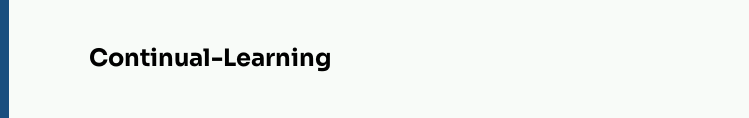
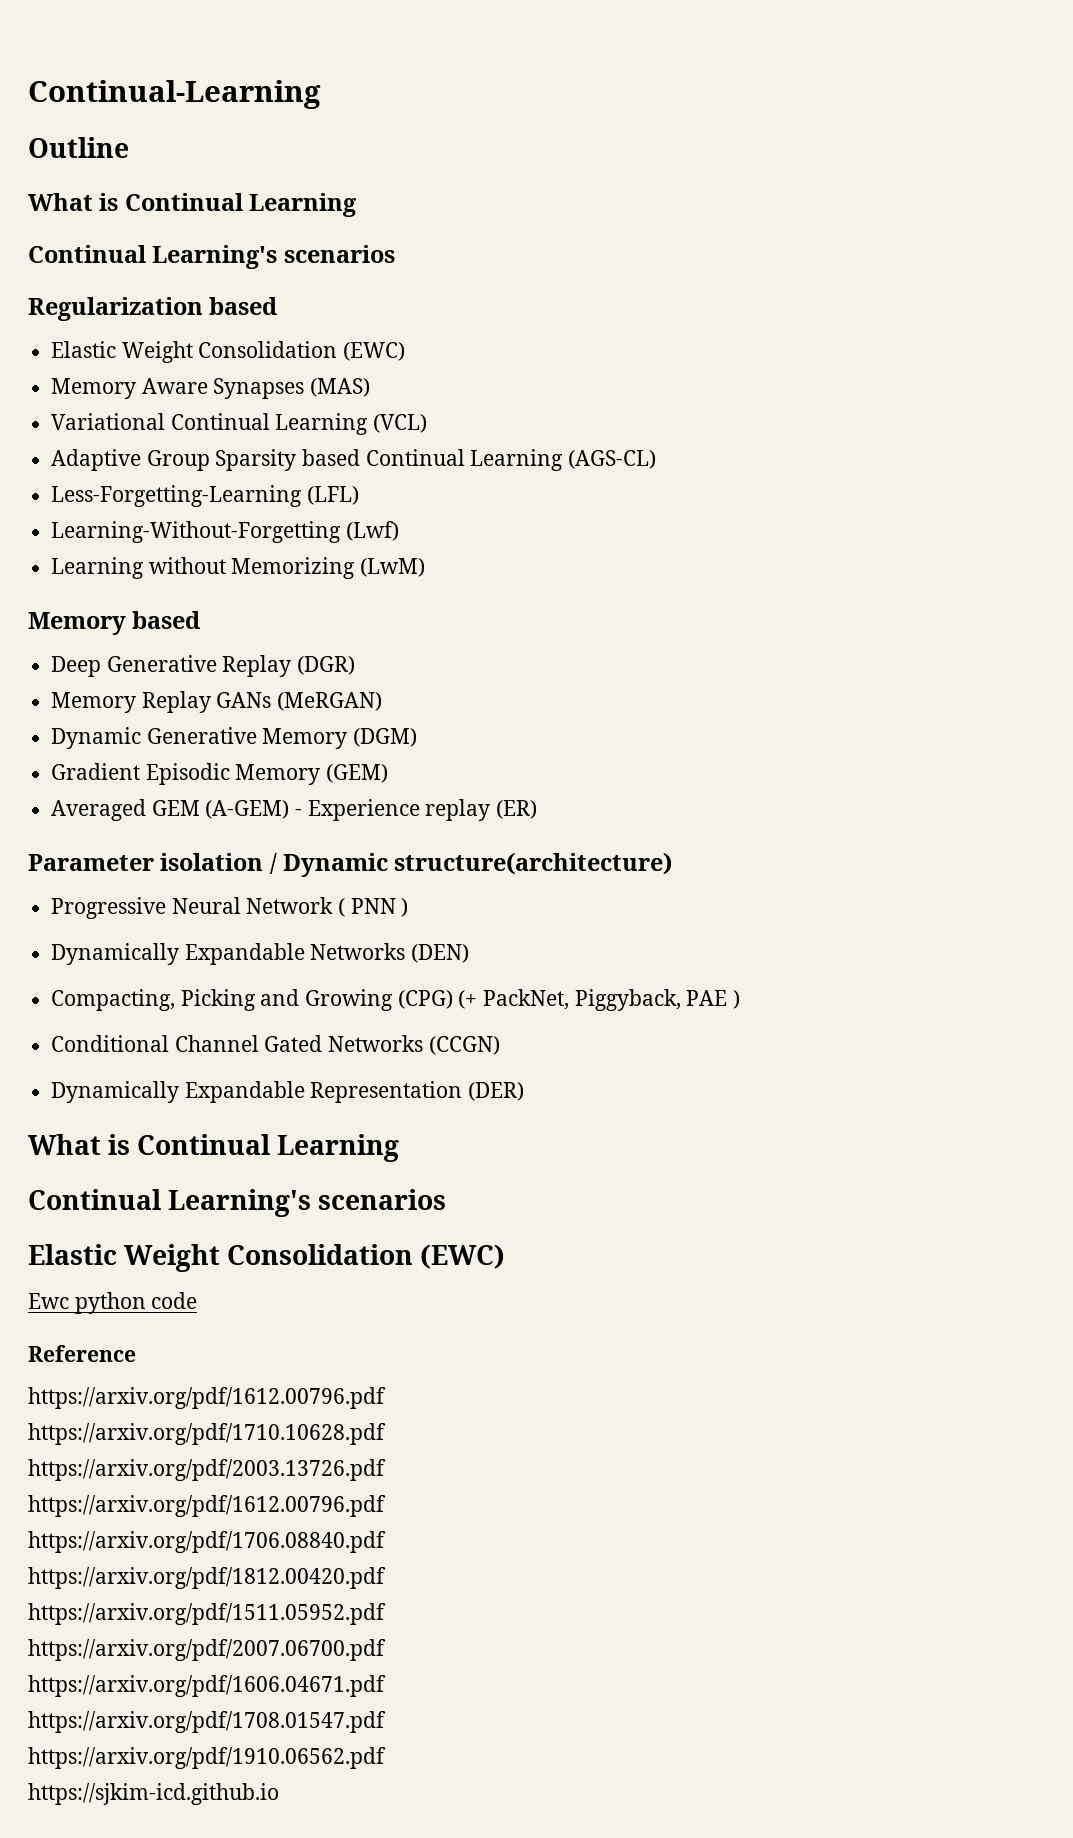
+ Outline
+ What is Continual Learning
+ Continual Learning's scenarios
+ Regularization based
+ Elastic Weight Consolidation (EWC)
+ Memory Aware Synapses (MAS)
+ Variational Continual Learning (VCL)
+ Adaptive Group Sparsity based Continual Learning (AGS-CL)
+ Less-Forgetting-Learning (LFL)
+ Learning-Without-Forgetting (Lwf)
+ Learning without Memorizing (LwM)
+ Memory based
+ Deep Generative Replay (DGR)
+ Memory Replay GANs (MeRGAN)
+ Dynamic Generative Memory (DGM)
+ Gradient Episodic Memory (GEM)
+ Averaged GEM (A-GEM) - Experience replay (ER)
+ Parameter isolation / Dynamic structure(architecture)
+ Progressive Neural Network ( PNN )
+ Dynamically Expandable Networks (DEN)
+ Compacting, Picking and Growing (CPG) (+ PackNet, Piggyback, PAE )
+ Conditional Channel Gated Networks (CCGN)
+ Dynamically Expandable Representation (DER)
+ What is Continual Learning
+ Continual Learning's scenarios
+ Elastic Weight Consolidation (EWC)
+ Ewc python code
+ Reference
+ https://arxiv.org/pdf/1612.00796.pdf
+ https://arxiv.org/pdf/1710.10628.pdf
+ https://arxiv.org/pdf/2003.13726.pdf
+ https://arxiv.org/pdf/1612.00796.pdf
+ https://arxiv.org/pdf/1706.08840.pdf
+ https://arxiv.org/pdf/1812.00420.pdf
+ https://arxiv.org/pdf/1511.05952.pdf
+ https://arxiv.org/pdf/2007.06700.pdf
+ https://arxiv.org/pdf/1606.04671.pdf
+ https://arxiv.org/pdf/1708.01547.pdf
+ https://arxiv.org/pdf/1910.06562.pdf
+ https://sjkim-icd.github.io

